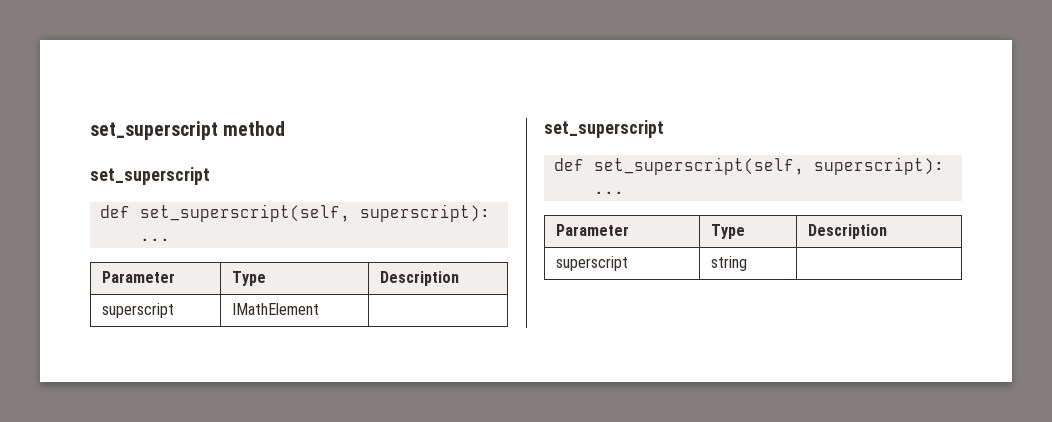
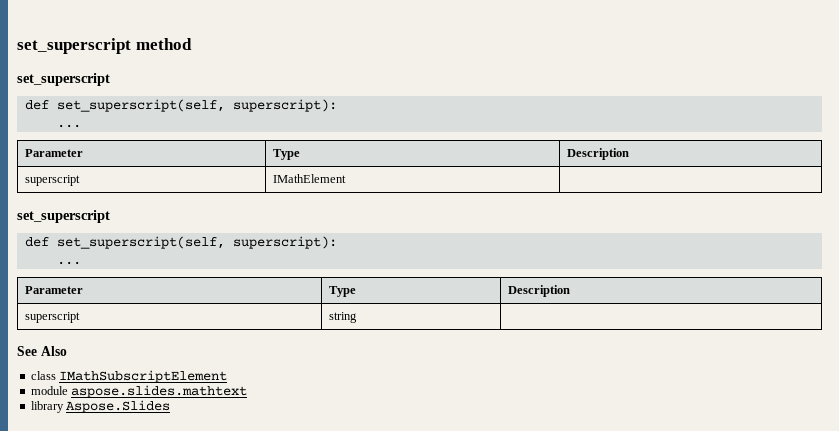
+ See Also
+ class IMathSubscriptElement
+ module aspose.slides.mathtext
+ library Aspose.Slides

